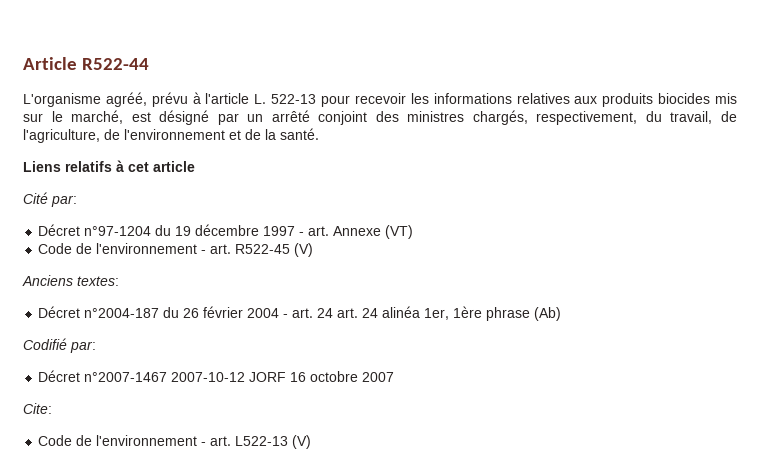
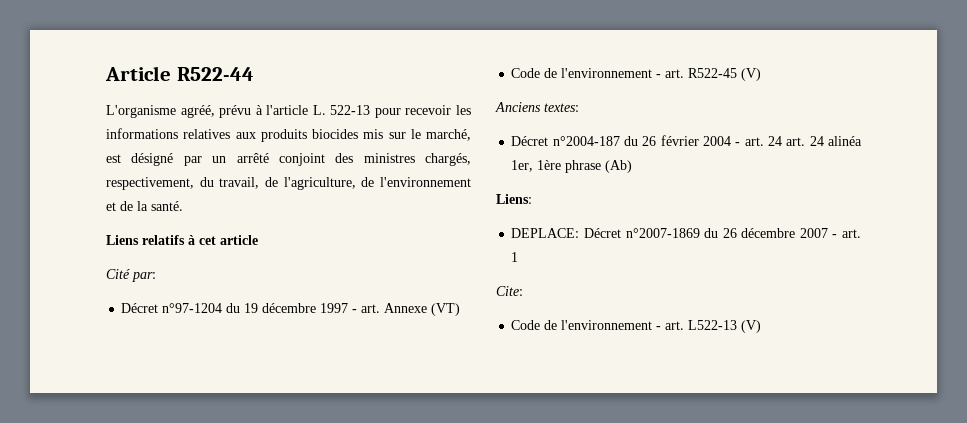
- Codifié par:
- Décret n°2007-1467 2007-10-12 JORF 16 octobre 2007
+ Liens:
+ DEPLACE: Décret n°2007-1869 du 26 décembre 2007 - art. 1

